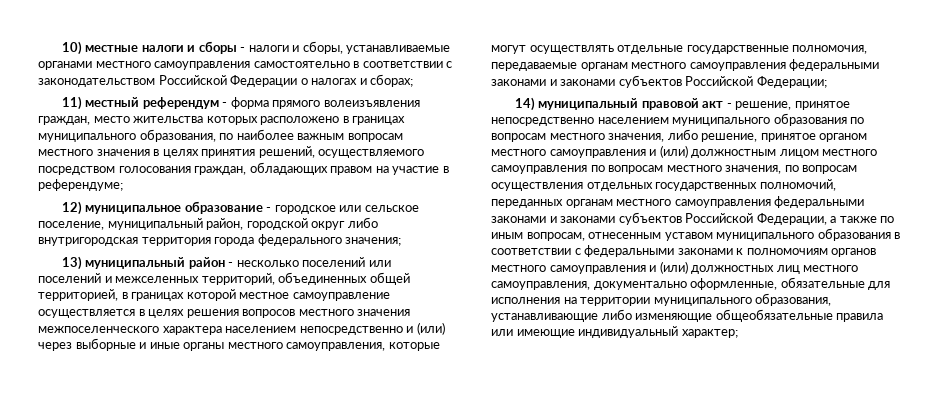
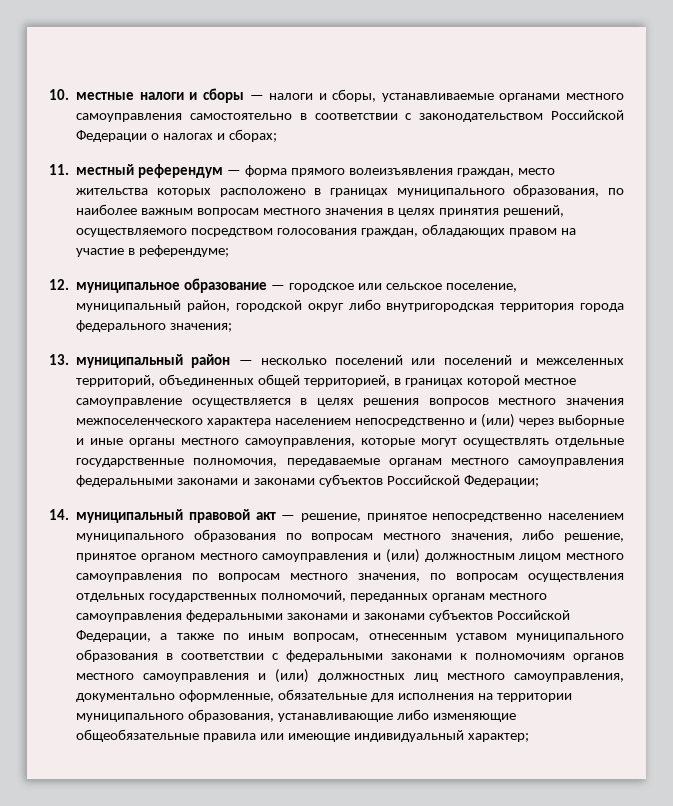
- 10) местные налоги и сборы - налоги и сборы, устанавливаемые органами местного самоуправления самостоятельно в соответствии с законодательством Российской Федерации о налогах и сборах;
+ 10. местные налоги и сборы — налоги и сборы, устанавливаемые органами местного самоуправления самостоятельно в соответствии с законодательством Российской Федерации о налогах и сборах;
- 11) местный референдум - форма прямого волеизъявления граждан, место жительства которых расположено в границах муниципального образования, по наиболее важным вопросам местного значения в целях принятия решений, осуществляемого посредством голосования граждан, обладающих правом на участие в референдуме;
+ 11. местный референдум — форма прямого волеизъявления граждан, место жительства которых расположено в границах муниципального образования, по наиболее важным вопросам местного значения в целях принятия решений, осуществляемого посредством голосования граждан, обладающих правом на участие в референдуме;
- 12) муниципальное образование - городское или сельское поселение, муниципальный район, городской округ либо внутригородская территория города федерального значения;
+ 12. муниципальное образование — городское или сельское поселение, муниципальный район, городской округ либо внутригородская территория города федерального значения;
- 13) муниципальный район - несколько поселений или поселений и межселенных территорий, объединенных общей территорией, в границах которой местное самоуправление осуществляется в целях решения вопросов местного значения межпоселенческого характера населением непосредственно и (или) через выборные и иные органы местного самоуправления, которые могут осуществлять отдельные государственные полномочия, передаваемые органам местного самоуправления федеральными законами и законами субъектов Российской Федерации;
+ 13. муниципальный район — несколько поселений или поселений и межселенных территорий, объединенных общей территорией, в границах которой местное самоуправление осуществляется в целях решения вопросов местного значения межпоселенческого характера населением непосредственно и (или) через выборные и иные органы местного самоуправления, которые могут осуществлять отдельные государственные полномочия, передаваемые органам местного самоуправления федеральными законами и законами субъектов Российской Федерации;
- 14) муниципальный правовой акт - решение, принятое непосредственно населением муниципального образования по вопросам местного значения, либо решение, принятое органом местного самоуправления и (или) должностным лицом местного самоуправления по вопросам местного значения, по вопросам осуществления отдельных государственных полномочий, переданных органам местного самоуправления федеральными законами и законами субъектов Российской Федерации, а также по иным вопросам, отнесенным уставом муниципального образования в соответствии с федеральными законами к полномочиям органов местного самоуправления и (или) должностных лиц местного самоуправления, документально оформленные, обязательные для исполнения на территории муниципального образования, устанавливающие либо изменяющие общеобязательные правила или имеющие индивидуальный характер;
+ 14. муниципальный правовой акт — решение, принятое непосредственно населением муниципального образования по вопросам местного значения, либо решение, принятое органом местного самоуправления и (или) должностным лицом местного самоуправления по вопросам местного значения, по вопросам осуществления отдельных государственных полномочий, переданных органам местного самоуправления федеральными законами и законами субъектов Российской Федерации, а также по иным вопросам, отнесенным уставом муниципального образования в соответствии с федеральными законами к полномочиям органов местного самоуправления и (или) должностных лиц местного самоуправления, документально оформленные, обязательные для исполнения на территории муниципального образования, устанавливающие либо изменяющие общеобязательные правила или имеющие индивидуальный характер;

